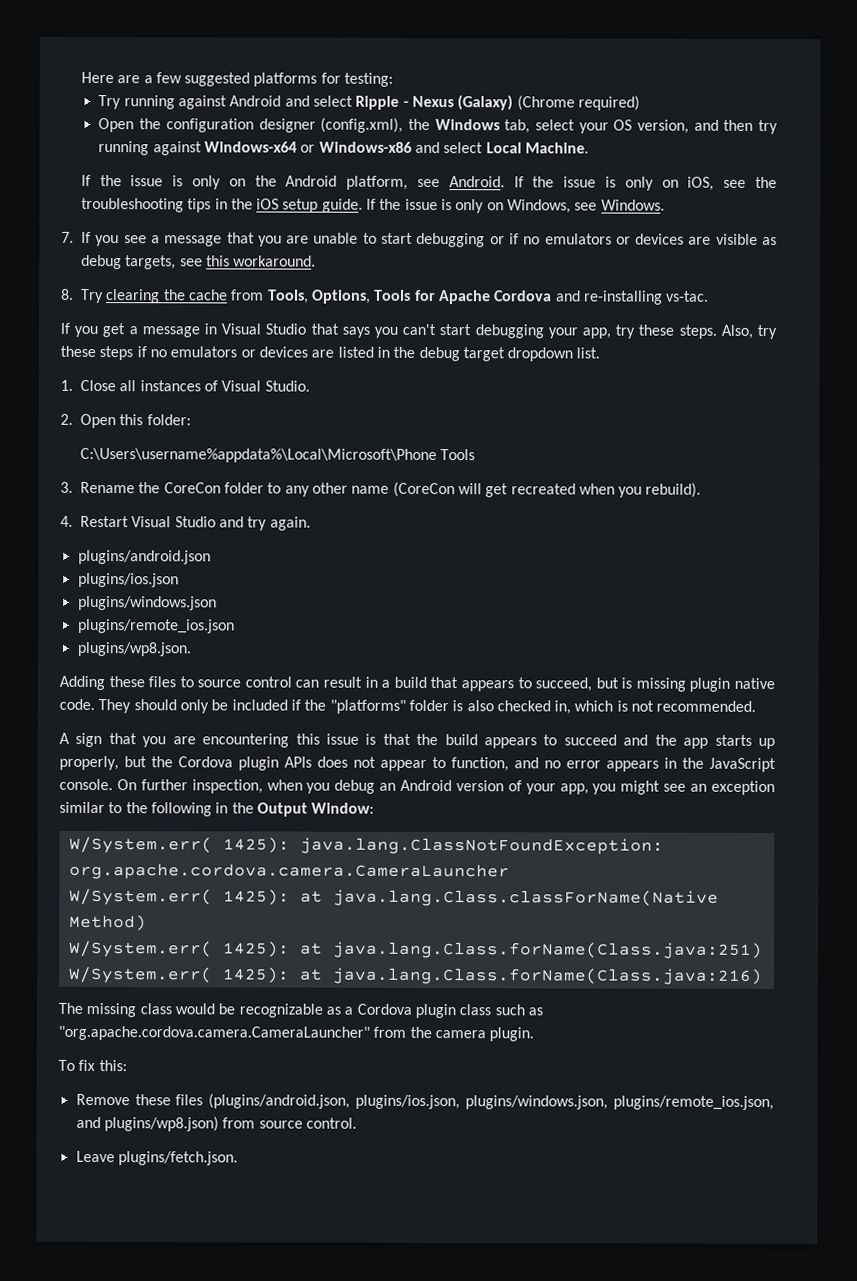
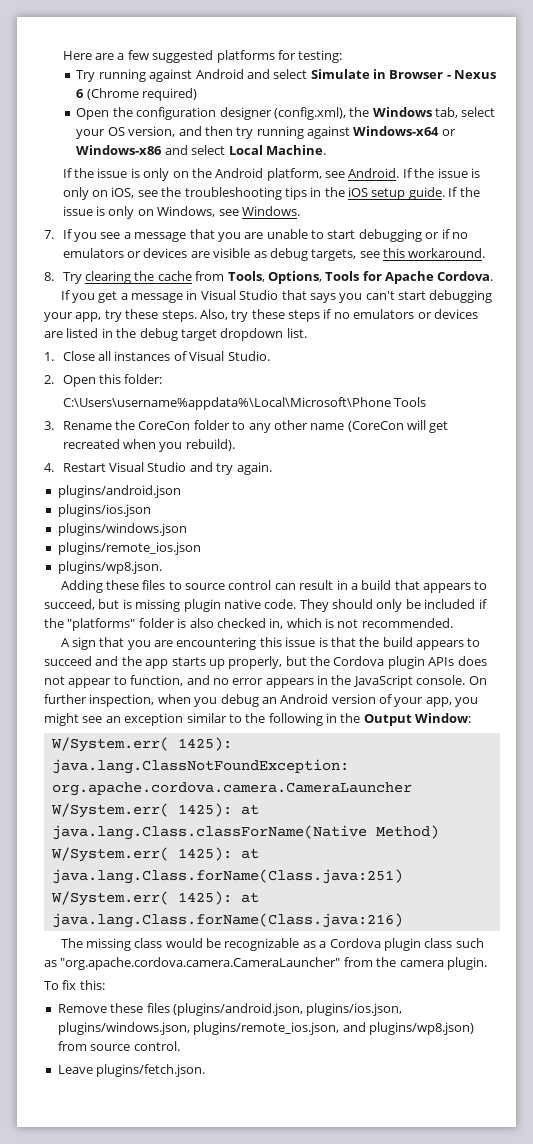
- Try running against Android and select Ripple - Nexus (Galaxy) (Chrome required)
+ Try running against Android and select Simulate in Browser - Nexus 6 (Chrome required)
- 8. Try clearing the cache from Tools, Options, Tools for Apache Cordova and re-installing vs-tac.
+ 8. Try clearing the cache from Tools, Options, Tools for Apache Cordova.

